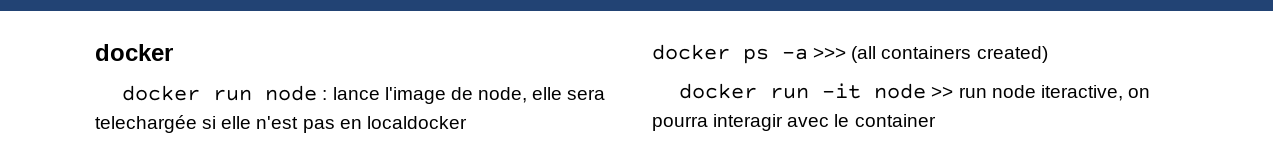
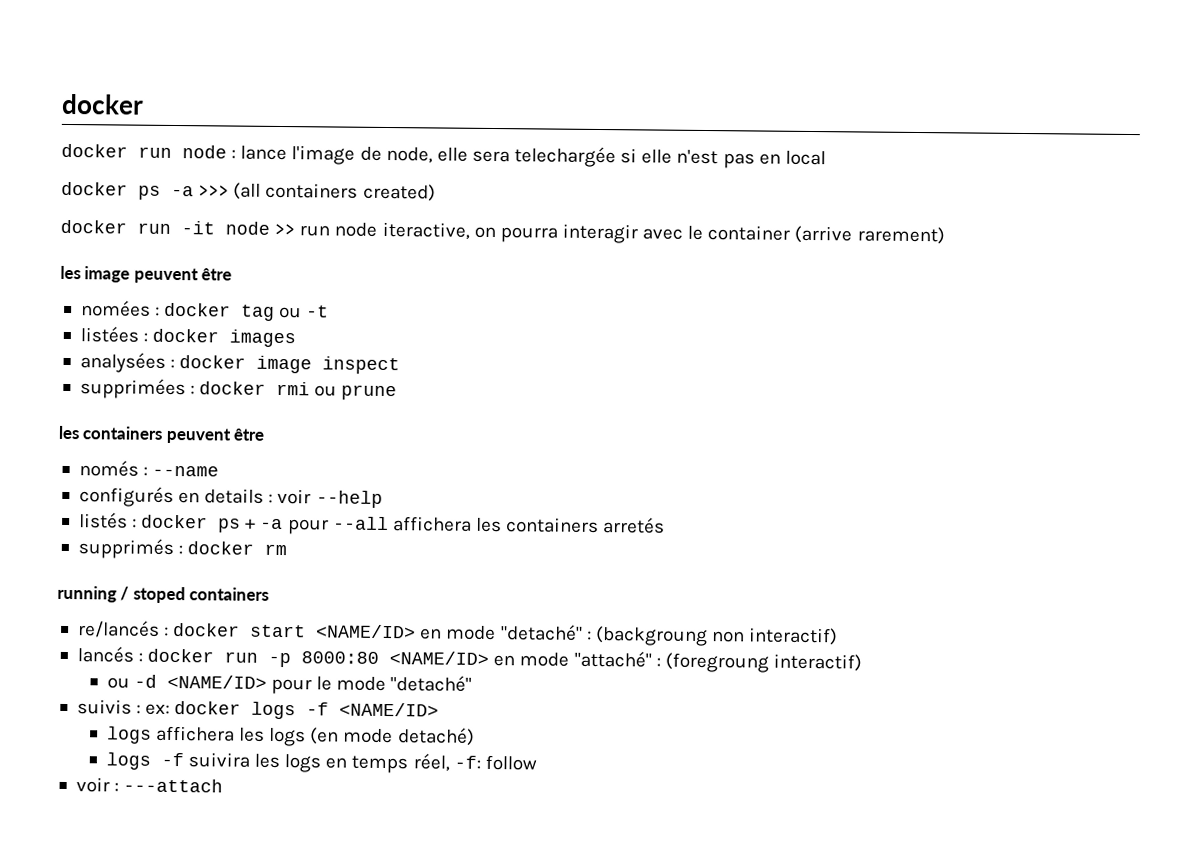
- docker run node : lance l'image de node, elle sera telechargée si elle n'est pas en localdocker
+ docker run node : lance l'image de node, elle sera telechargée si elle n'est pas en local
- docker run -it node >> run node iteractive, on pourra interagir avec le container
+ docker run -it node >> run node iteractive, on pourra interagir avec le container (arrive rarement)
+ les image peuvent être
+ nomées : docker tag ou -t
+ listées : docker images
+ analysées : docker image inspect
+ supprimées : docker rmi ou prune
+ les containers peuvent être
+ només : --name
+ configurés en details : voir --help
+ listés : docker ps + -a pour --all affichera les containers arretés
+ supprimés : docker rm
+ running / stoped containers
+ re/lancés : docker start <NAME/ID> en mode "detaché" : (backgroung non interactif)
+ lancés : docker run -p 8000:80 <NAME/ID> en mode "attaché" : (foregroung interactif)
+ ou -d <NAME/ID> pour le mode "detaché"
+ suivis : ex: docker logs -f <NAME/ID>
+ logs affichera les logs (en mode detaché)
+ logs -f suivira les logs en temps réel, -f: follow
+ voir : ---attach

